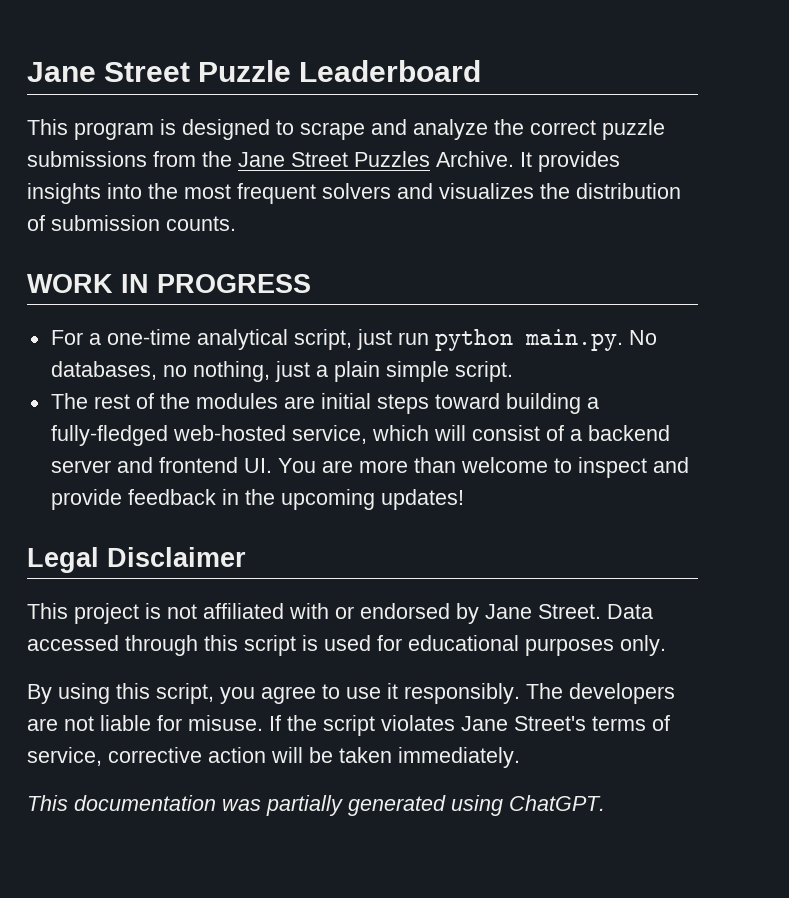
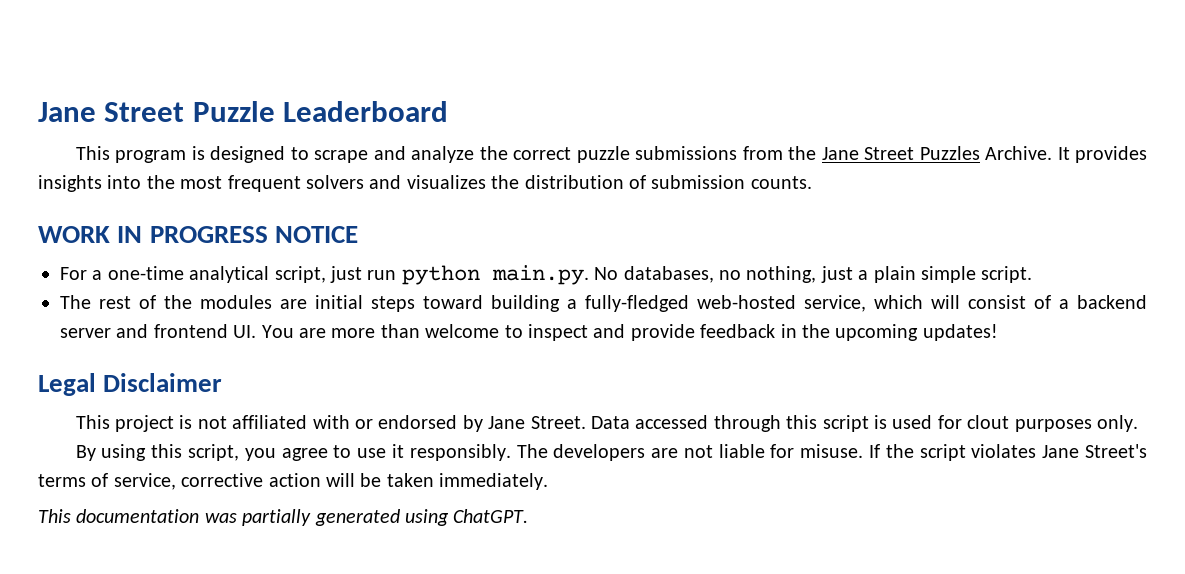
- WORK IN PROGRESS
+ WORK IN PROGRESS NOTICE
- Data accessed through this script is used for educational purposes only.
+ Data accessed through this script is used for clout purposes only.

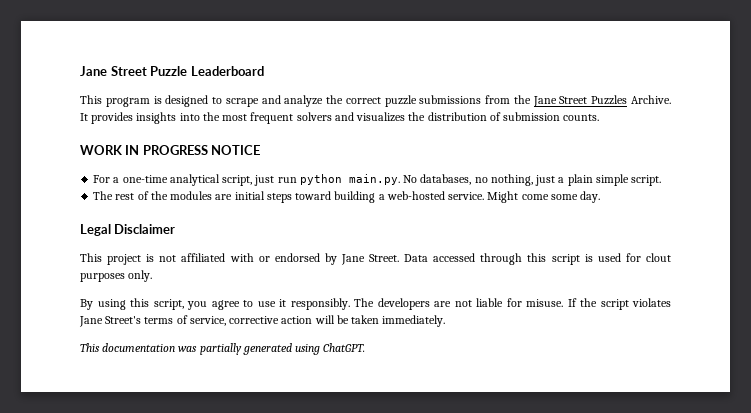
- The rest of the modules are initial steps toward building a fully-fledged web-hosted service, which will consist of a backend server and frontend UI. You are more than welcome to inspect and provide feedback in the upcoming updates!
+ The rest of the modules are initial steps toward building a web-hosted service. Might come some day.

